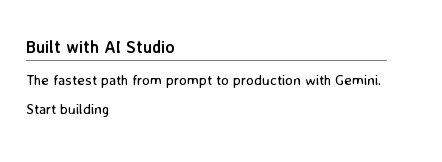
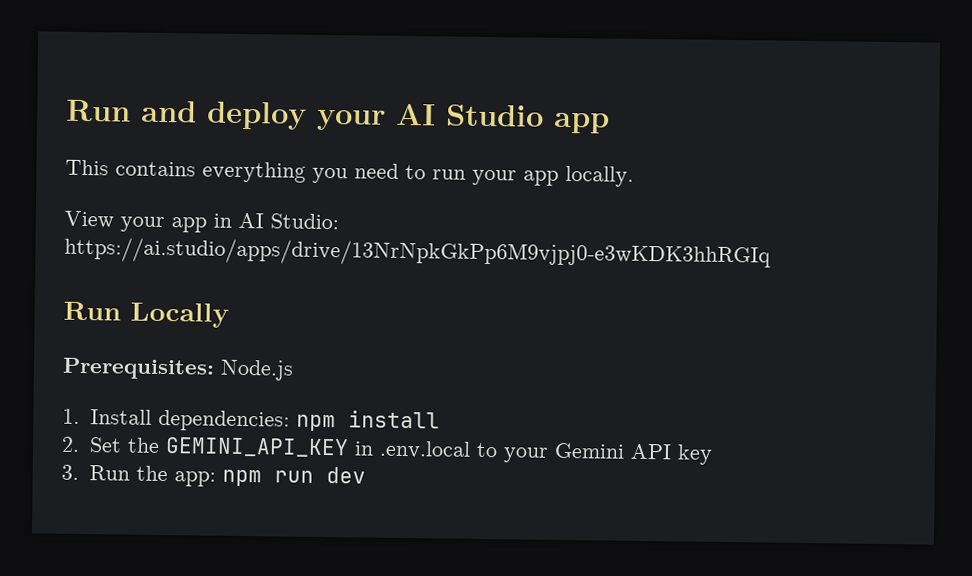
- Built with AI Studio
- The fastest path from prompt to production with Gemini.
- Start building
+ Run and deploy your AI Studio app
+ This contains everything you need to run your app locally.
+ View your app in AI Studio: https://ai.studio/apps/drive/13NrNpkGkPp6M9vjpj0-e3wKDK3hhRGIq
+ Run Locally
+ Prerequisites: Node.js
+ 1. Install dependencies: npm install
+ 2. Set the GEMINI_API_KEY in .env.local to your Gemini API key
+ 3. Run the app: npm run dev

